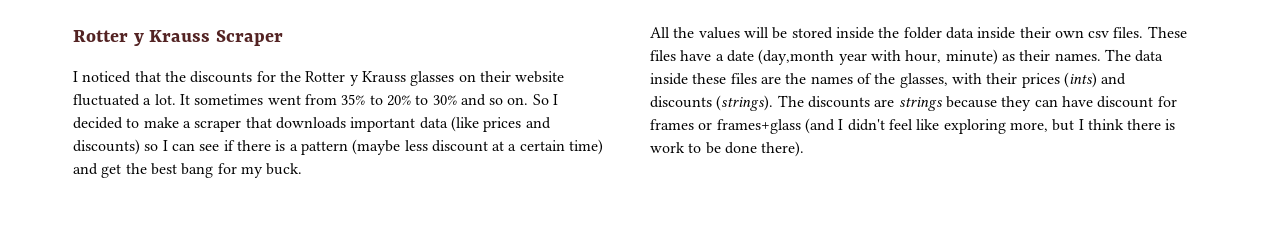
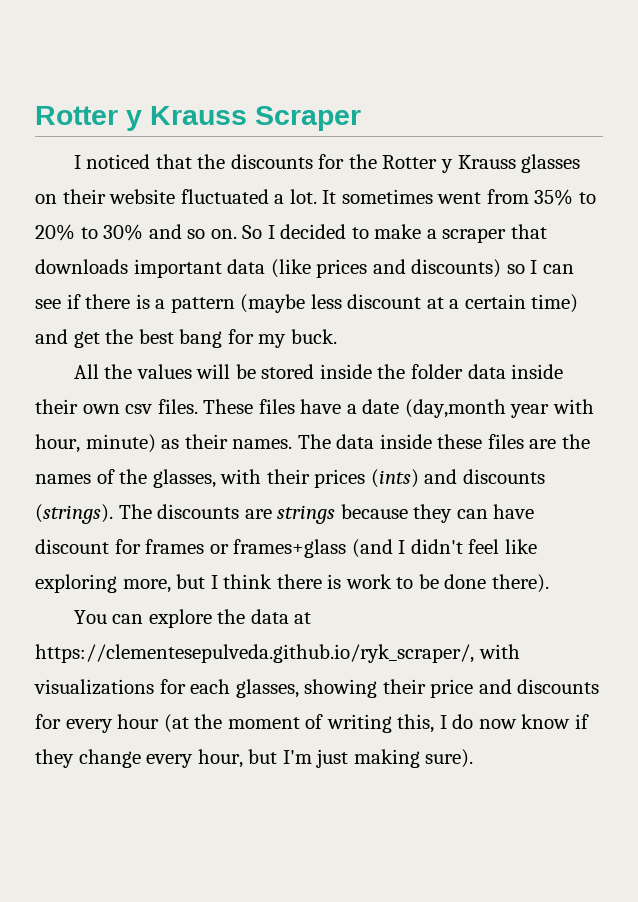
+ You can explore the data at https://clementesepulveda.github.io/ryk_scraper/, with visualizations for each glasses, showing their price and discounts for every hour (at the moment of writing this, I do now know if they change every hour, but I'm just making sure).

